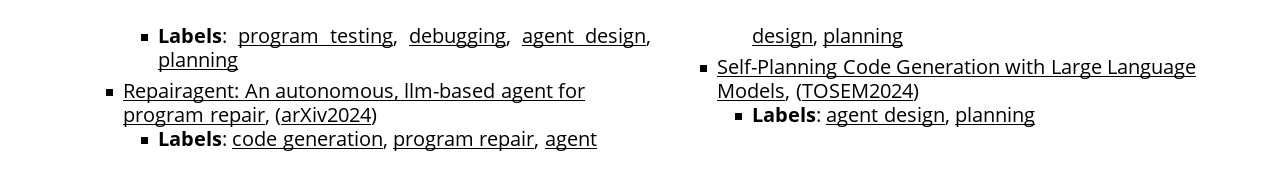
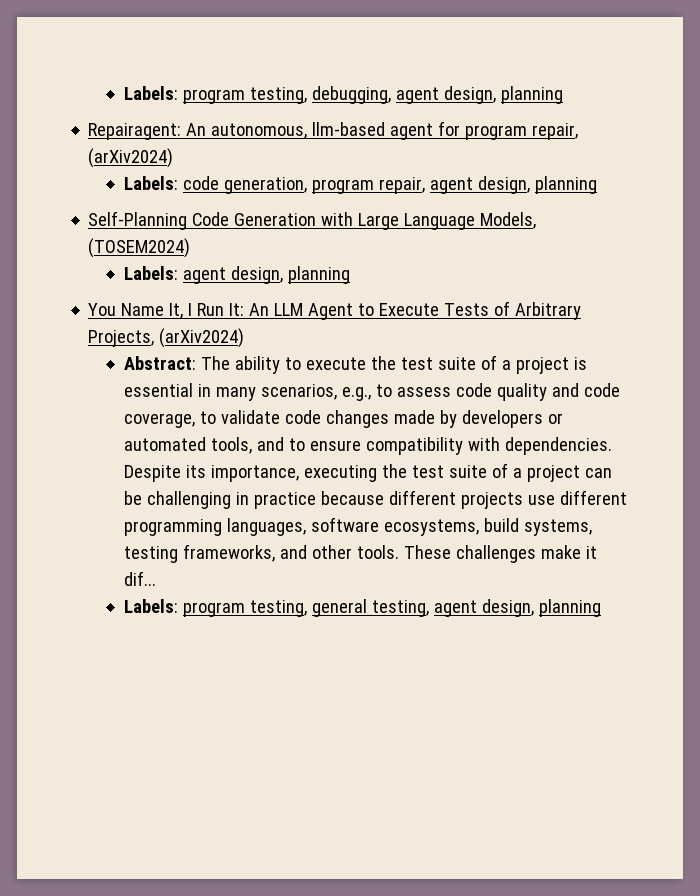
+ You Name It, I Run It: An LLM Agent to Execute Tests of Arbitrary Projects, (arXiv2024)
+ Abstract: The ability to execute the test suite of a project is essential in many scenarios, e.g., to assess code quality and code coverage, to validate code changes made by developers or automated tools, and to ensure compatibility with dependencies. Despite its importance, executing the test suite of a project can be challenging in practice because different projects use different programming languages, software ecosystems, build systems, testing frameworks, and other tools. These challenges make it dif...
+ Labels: program testing, general testing, agent design, planning

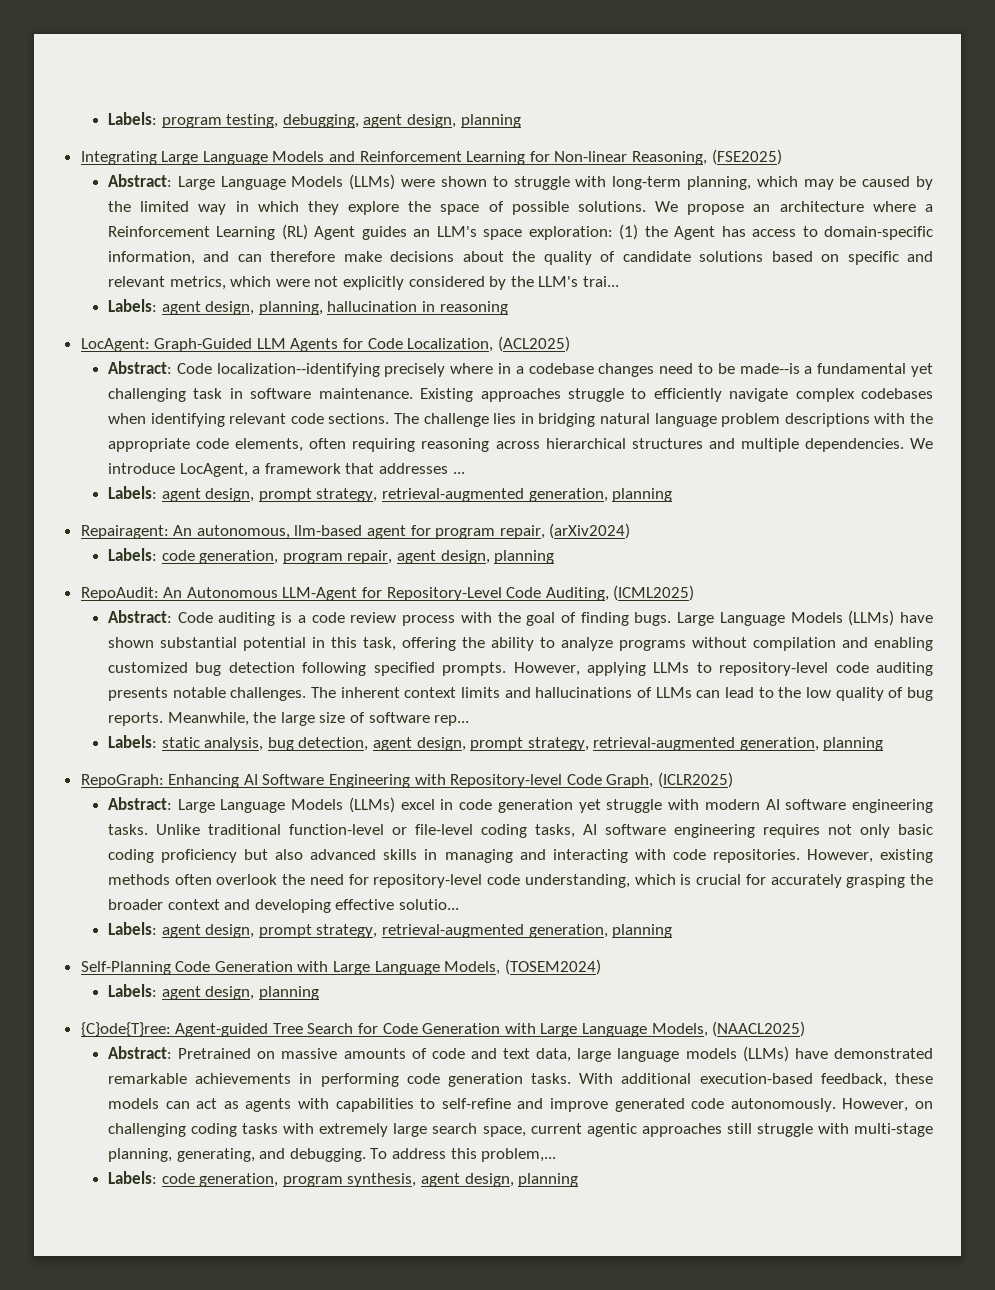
+ Integrating Large Language Models and Reinforcement Learning for Non-linear Reasoning, (FSE2025)
+ Abstract: Large Language Models (LLMs) were shown to struggle with long-term planning, which may be caused by the limited way in which they explore the space of possible solutions. We propose an architecture where a Reinforcement Learning (RL) Agent guides an LLM's space exploration: (1) the Agent has access to domain-specific information, and can therefore make decisions about the quality of candidate solutions based on specific and relevant metrics, which were not explicitly considered by the LLM's trai...
+ Labels: agent design, planning, hallucination in reasoning
+ LocAgent: Graph-Guided LLM Agents for Code Localization, (ACL2025)
+ Abstract: Code localization--identifying precisely where in a codebase changes need to be made--is a fundamental yet challenging task in software maintenance. Existing approaches struggle to efficiently navigate complex codebases when identifying relevant code sections. The challenge lies in bridging natural language problem descriptions with the appropriate code elements, often requiring reasoning across hierarchical structures and multiple dependencies. We introduce LocAgent, a framework that addresses ...
+ Labels: agent design, prompt strategy, retrieval-augmented generation, planning
+ RepoAudit: An Autonomous LLM-Agent for Repository-Level Code Auditing, (ICML2025)
+ Abstract: Code auditing is a code review process with the goal of finding bugs. Large Language Models (LLMs) have shown substantial potential in this task, offering the ability to analyze programs without compilation and enabling customized bug detection following specified prompts. However, applying LLMs to repository-level code auditing presents notable challenges. The inherent context limits and hallucinations of LLMs can lead to the low quality of bug reports. Meanwhile, the large size of software rep...
+ Labels: static analysis, bug detection, agent design, prompt strategy, retrieval-augmented generation, planning
+ RepoGraph: Enhancing AI Software Engineering with Repository-level Code Graph, (ICLR2025)
+ Abstract: Large Language Models (LLMs) excel in code generation yet struggle with modern AI software engineering tasks. Unlike traditional function-level or file-level coding tasks, AI software engineering requires not only basic coding proficiency but also advanced skills in managing and interacting with code repositories. However, existing methods often overlook the need for repository-level code understanding, which is crucial for accurately grasping the broader context and developing effective solutio...
+ Labels: agent design, prompt strategy, retrieval-augmented generation, planning
- You Name It, I Run It: An LLM Agent to Execute Tests of Arbitrary Projects, (arXiv2024)
- Abstract: The ability to execute the test suite of a project is essential in many scenarios, e.g., to assess code quality and code coverage, to validate code changes made by developers or automated tools, and to ensure compatibility with dependencies. Despite its importance, executing the test suite of a project can be challenging in practice because different projects use different programming languages, software ecosystems, build systems, testing frameworks, and other tools. These challenges make it dif...
- Labels: program testing, general testing, agent design, planning
+ {C}ode{T}ree: Agent-guided Tree Search for Code Generation with Large Language Models, (NAACL2025)
+ Abstract: Pretrained on massive amounts of code and text data, large language models (LLMs) have demonstrated remarkable achievements in performing code generation tasks. With additional execution-based feedback, these models can act as agents with capabilities to self-refine and improve generated code autonomously. However, on challenging coding tasks with extremely large search space, current agentic approaches still struggle with multi-stage planning, generating, and debugging. To address this problem,...
+ Labels: code generation, program synthesis, agent design, planning

